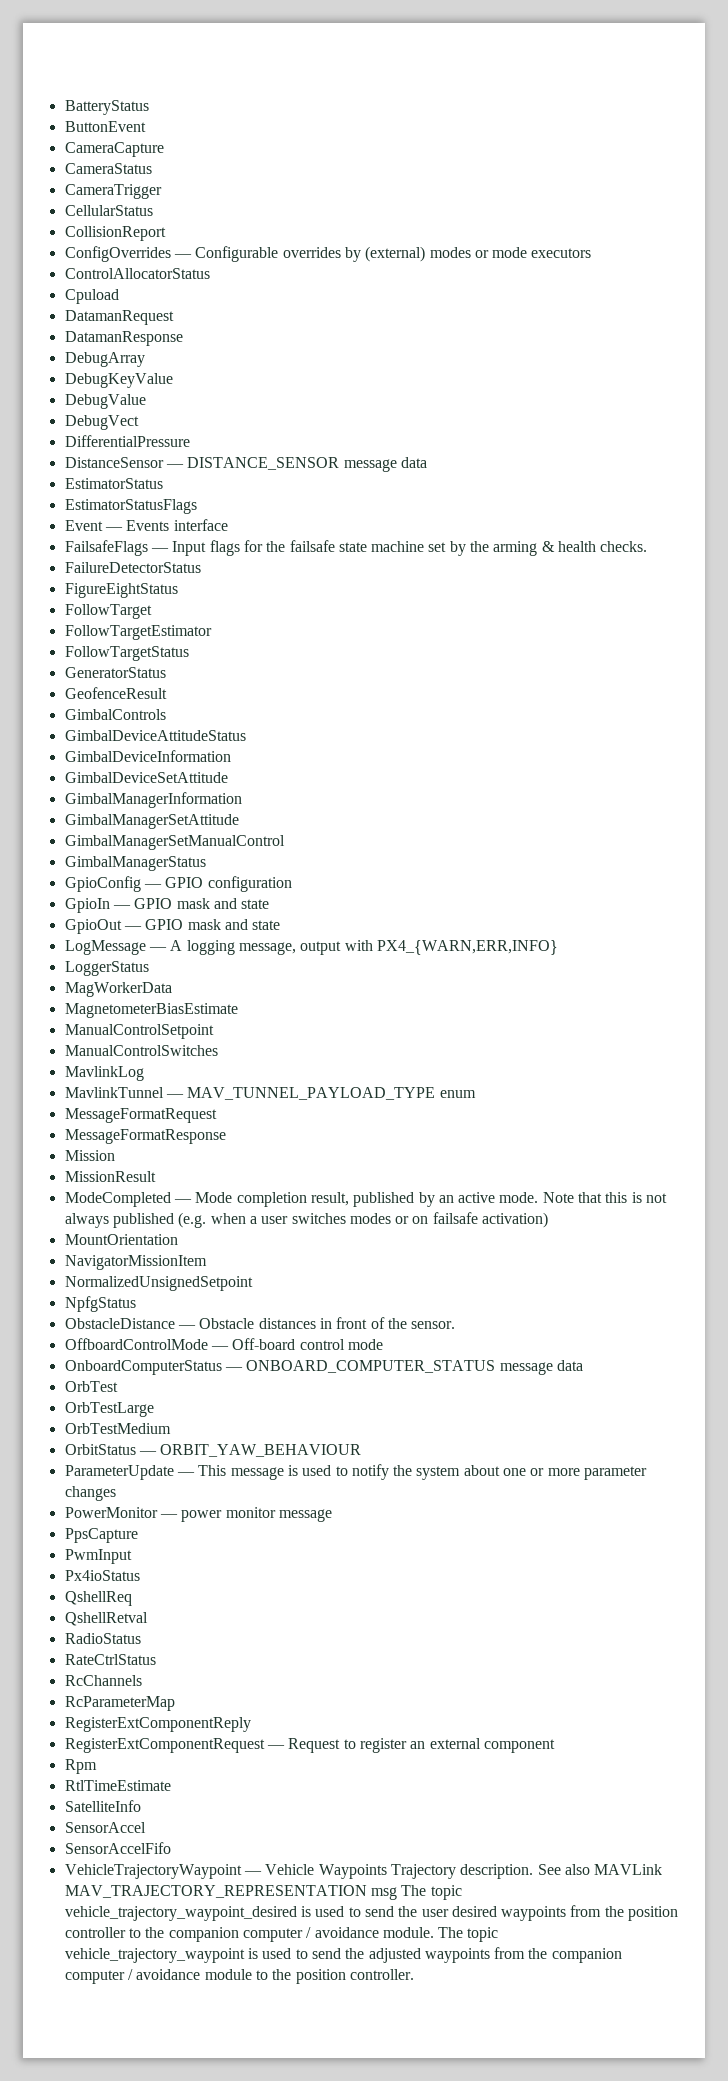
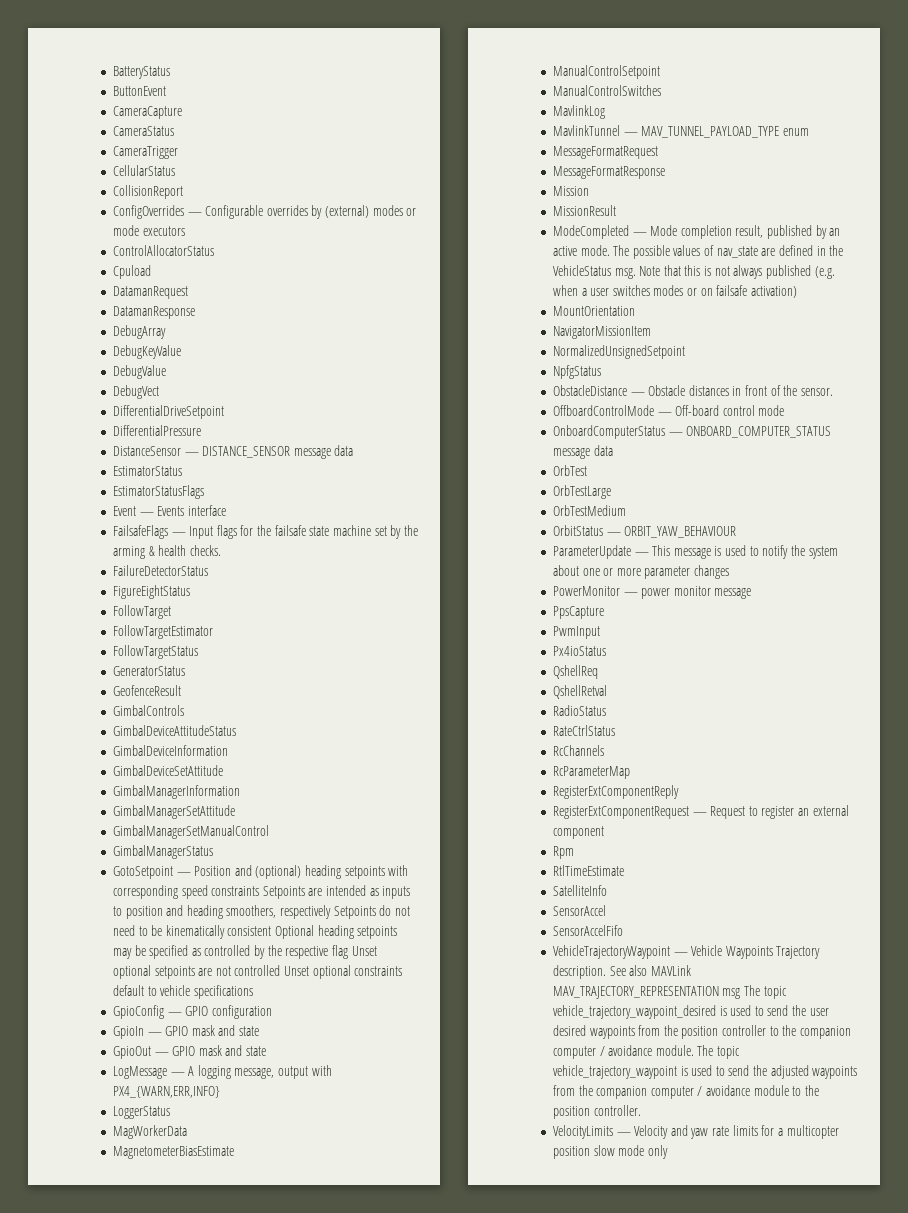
+ DifferentialDriveSetpoint
+ GotoSetpoint — Position and (optional) heading setpoints with corresponding speed constraints Setpoints are intended as inputs to position and heading smoothers, respectively Setpoints do not need to be kinematically consistent Optional heading setpoints may be specified as controlled by the respective flag Unset optional setpoints are not controlled Unset optional constraints default to vehicle specifications
+ The possible values of nav_state are defined in the VehicleStatus msg.
+ VelocityLimits — Velocity and yaw rate limits for a multicopter position slow mode only

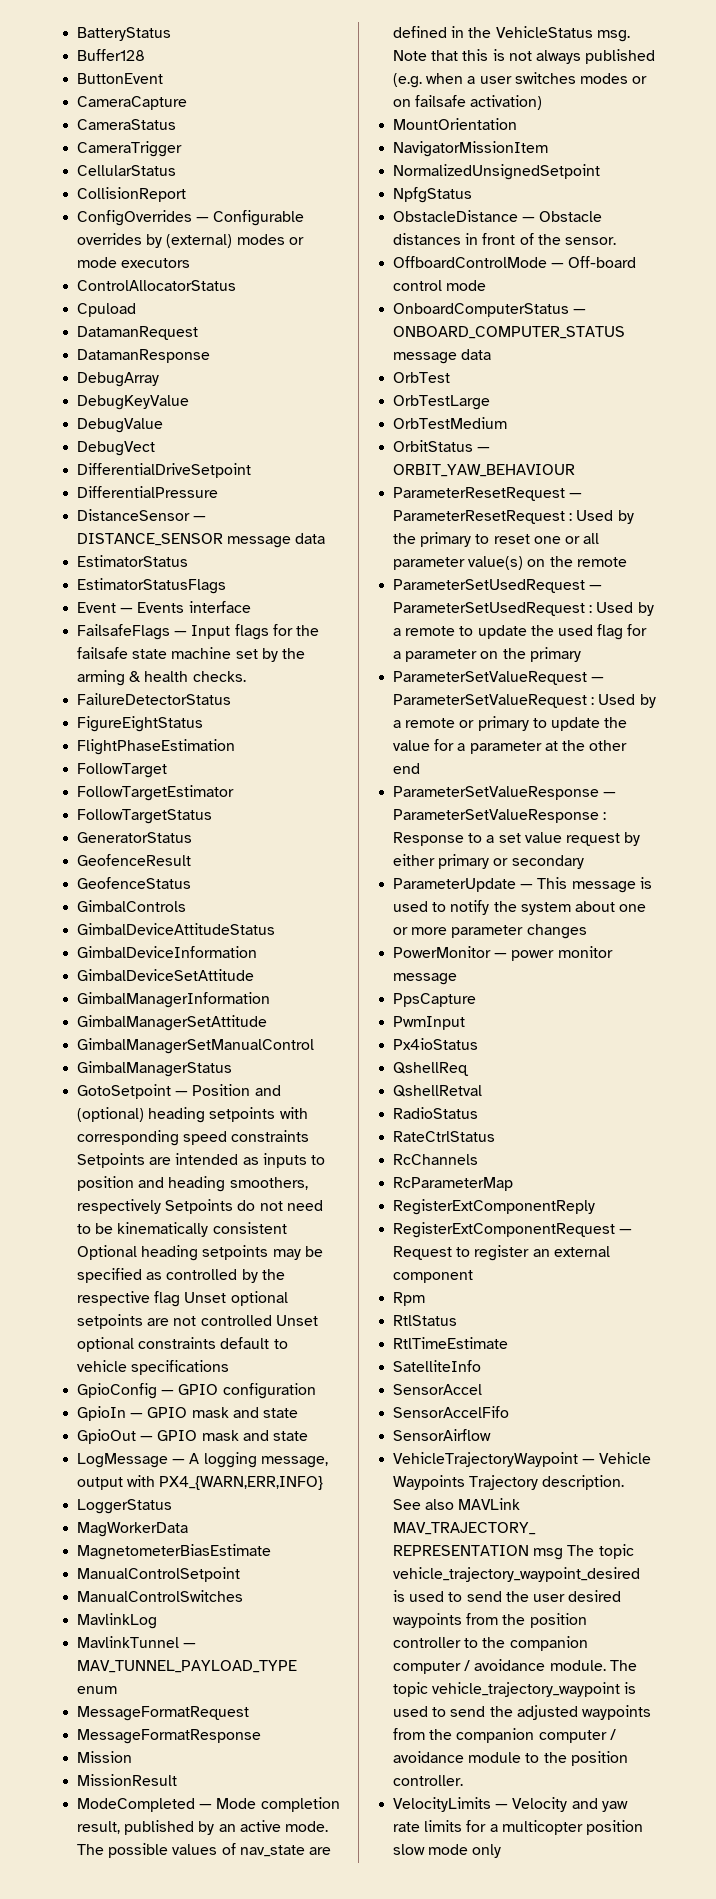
+ Buffer128
+ FlightPhaseEstimation
+ GeofenceStatus
+ ParameterResetRequest — ParameterResetRequest : Used by the primary to reset one or all parameter value(s) on the remote
+ ParameterSetUsedRequest — ParameterSetUsedRequest : Used by a remote to update the used flag for a parameter on the primary
+ ParameterSetValueRequest — ParameterSetValueRequest : Used by a remote or primary to update the value for a parameter at the other end
+ ParameterSetValueResponse — ParameterSetValueResponse : Response to a set value request by either primary or secondary
+ RtlStatus
+ SensorAirflow

